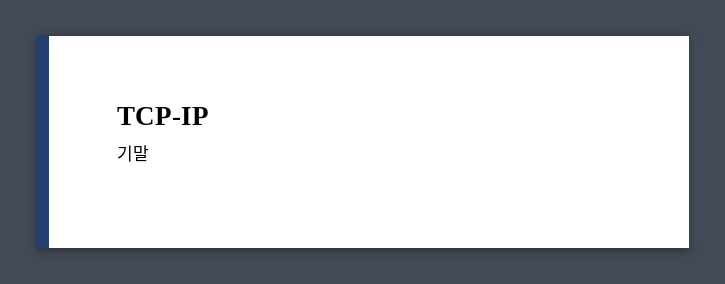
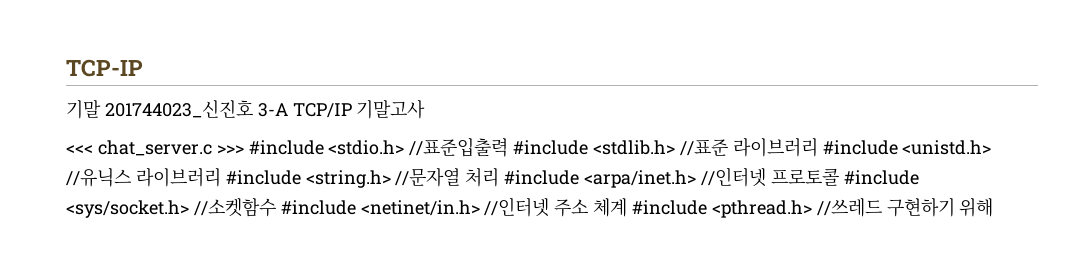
- 기말
+ 기말 201744023_신진호 3-A TCP/IP 기말고사
+ <<< chat_server.c >>> #include <stdio.h> //표준입출력 #include <stdlib.h> //표준 라이브러리 #include <unistd.h> //유닉스 라이브러리 #include <string.h> //문자열 처리 #include <arpa/inet.h> //인터넷 프로토콜 #include <sys/socket.h> //소켓함수 #include <netinet/in.h> //인터넷 주소 체계 #include <pthread.h> //쓰레드 구현하기 위해

